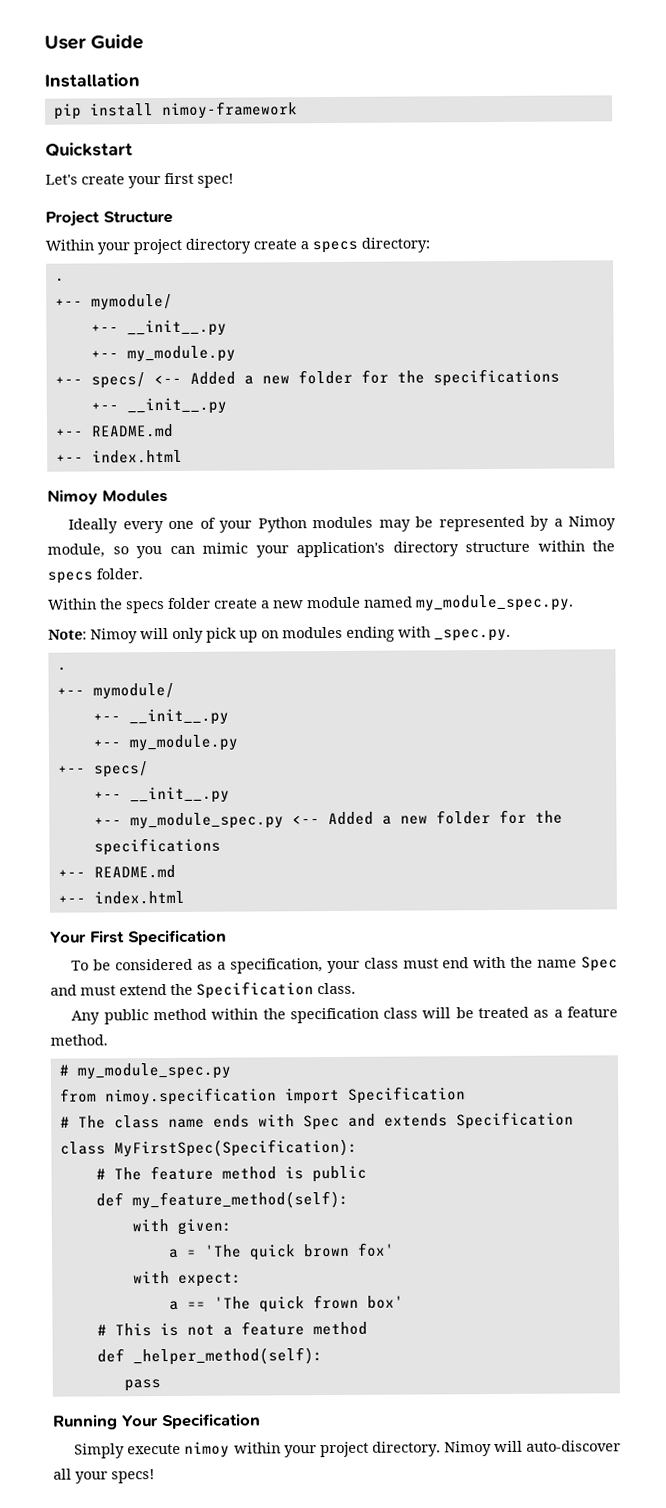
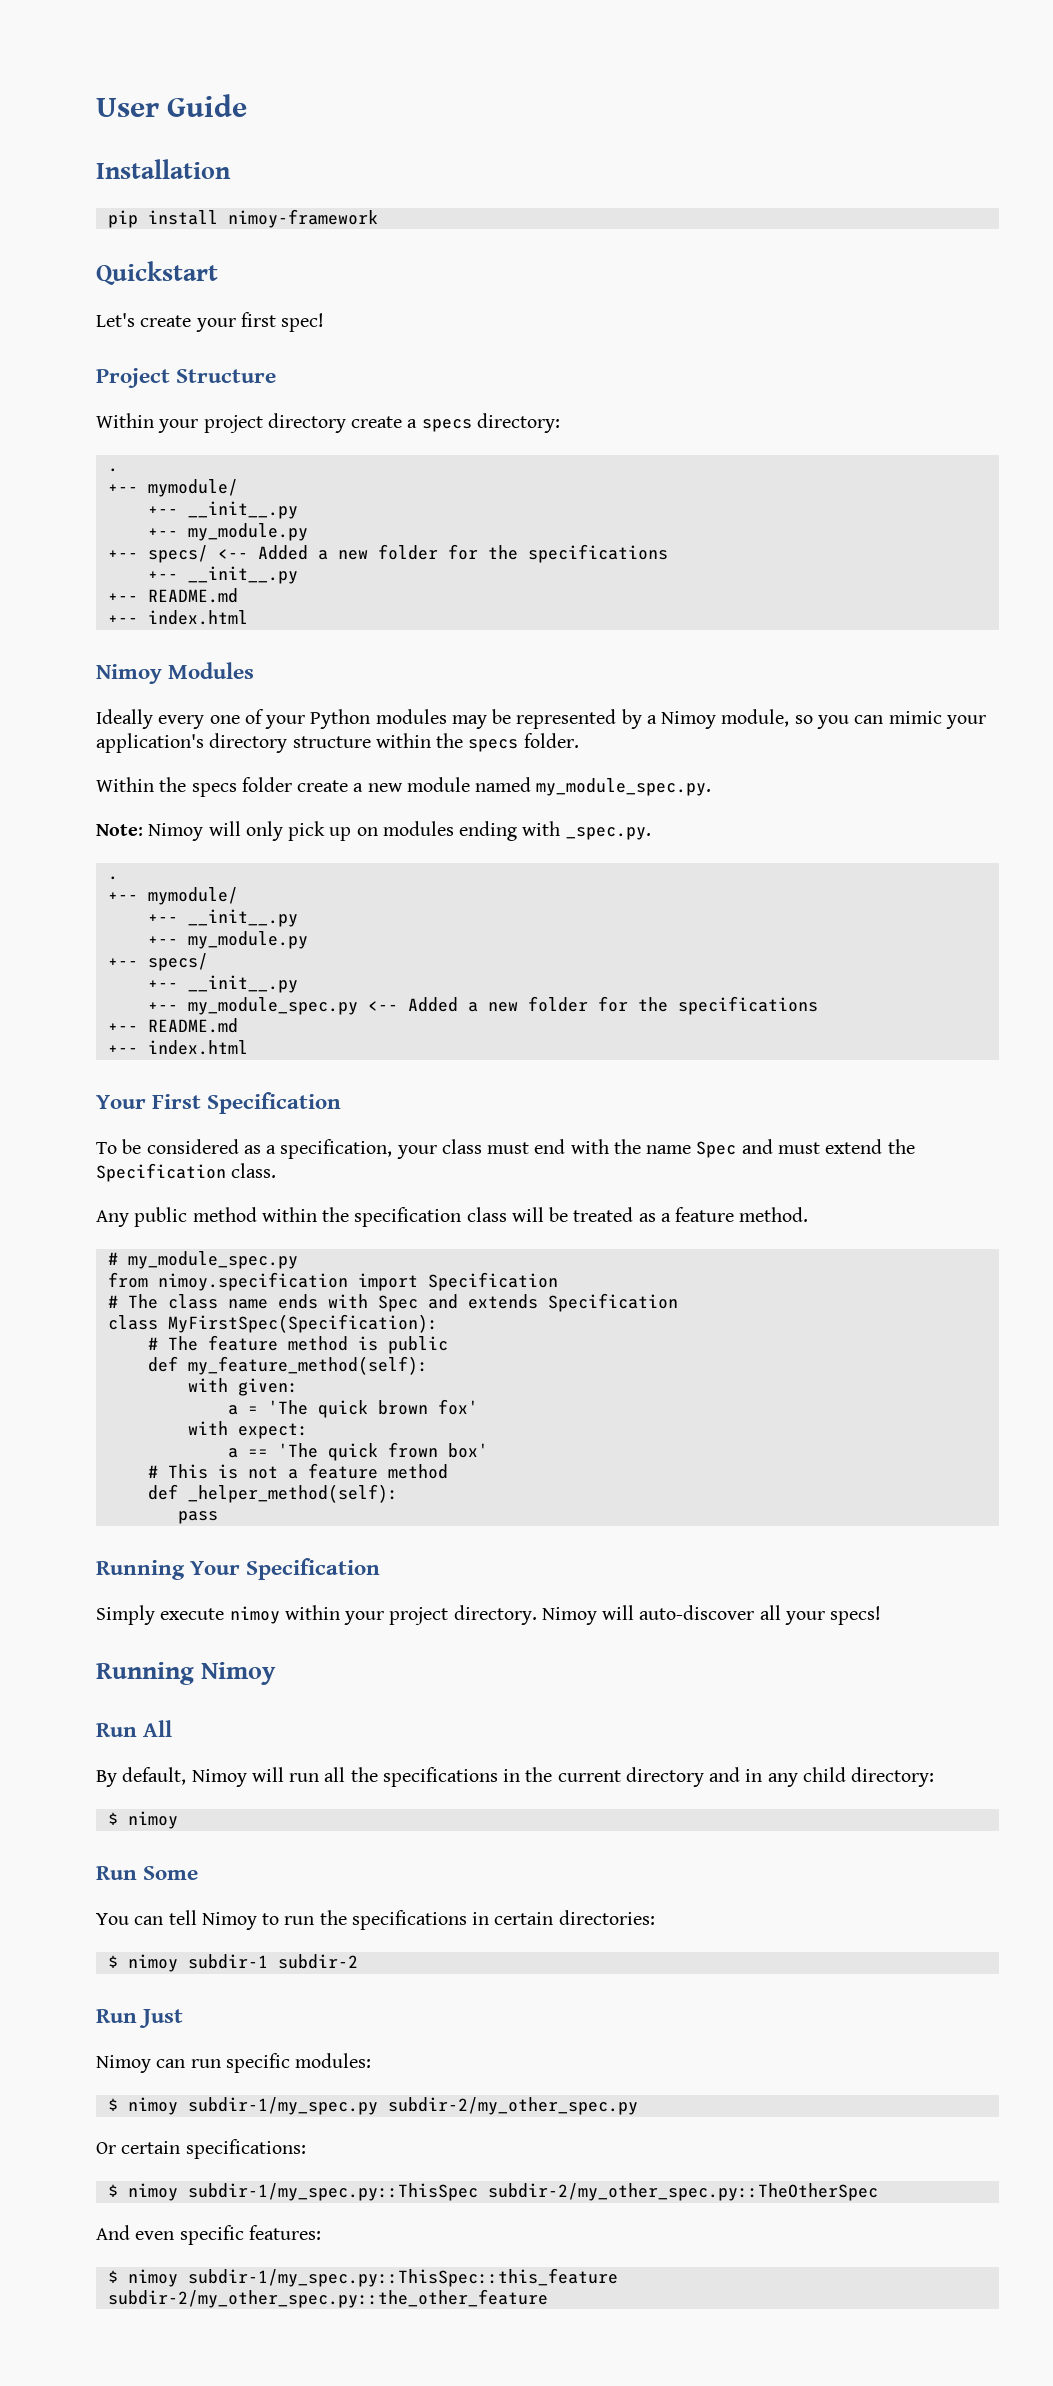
+ Running Nimoy
+ Run All
+ By default, Nimoy will run all the specifications in the current directory and in any child directory:
+ $ nimoy
+ Run Some
+ You can tell Nimoy to run the specifications in certain directories:
+ $ nimoy subdir-1 subdir-2
+ Run Just
+ Nimoy can run specific modules:
+ $ nimoy subdir-1/my_spec.py subdir-2/my_other_spec.py
+ Or certain specifications:
+ $ nimoy subdir-1/my_spec.py::ThisSpec subdir-2/my_other_spec.py::TheOtherSpec
+ And even specific features:
+ $ nimoy subdir-1/my_spec.py::ThisSpec::this_feature subdir-2/my_other_spec.py::the_other_feature

